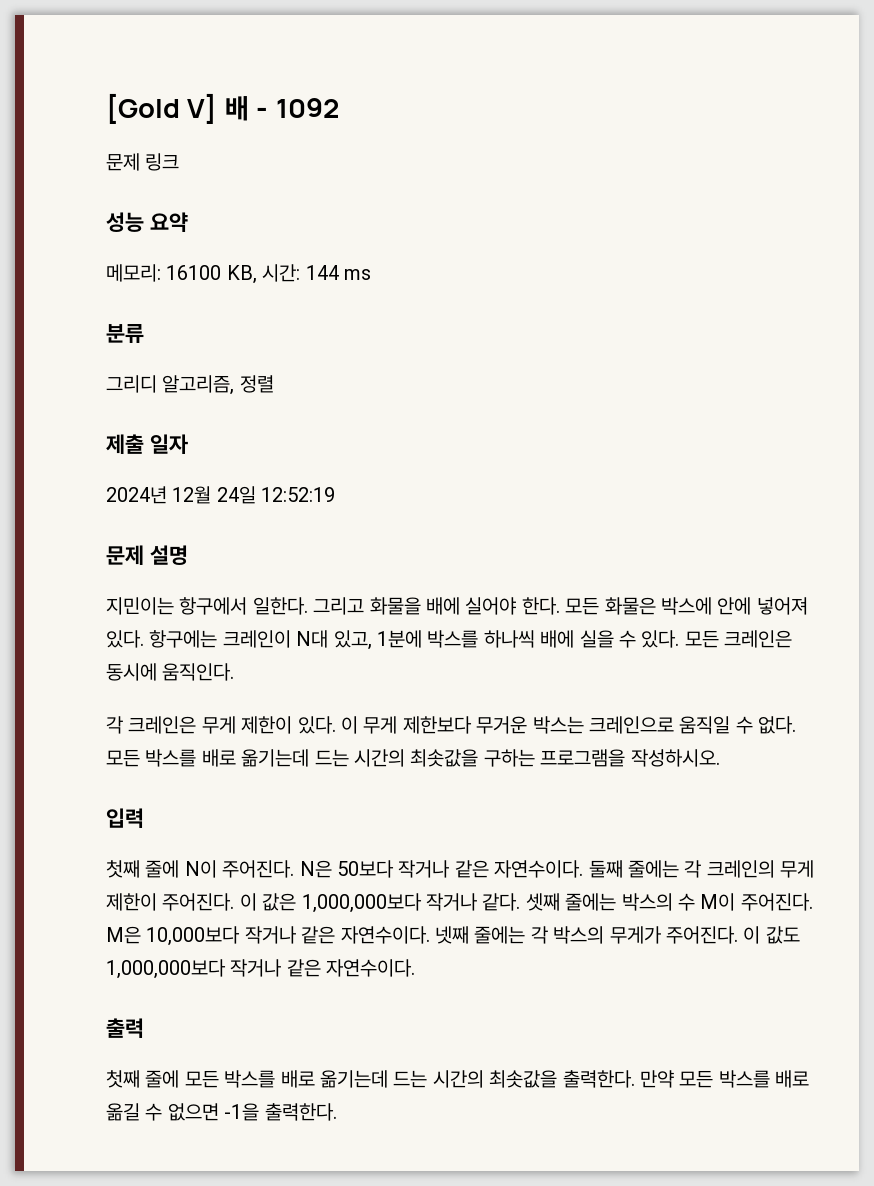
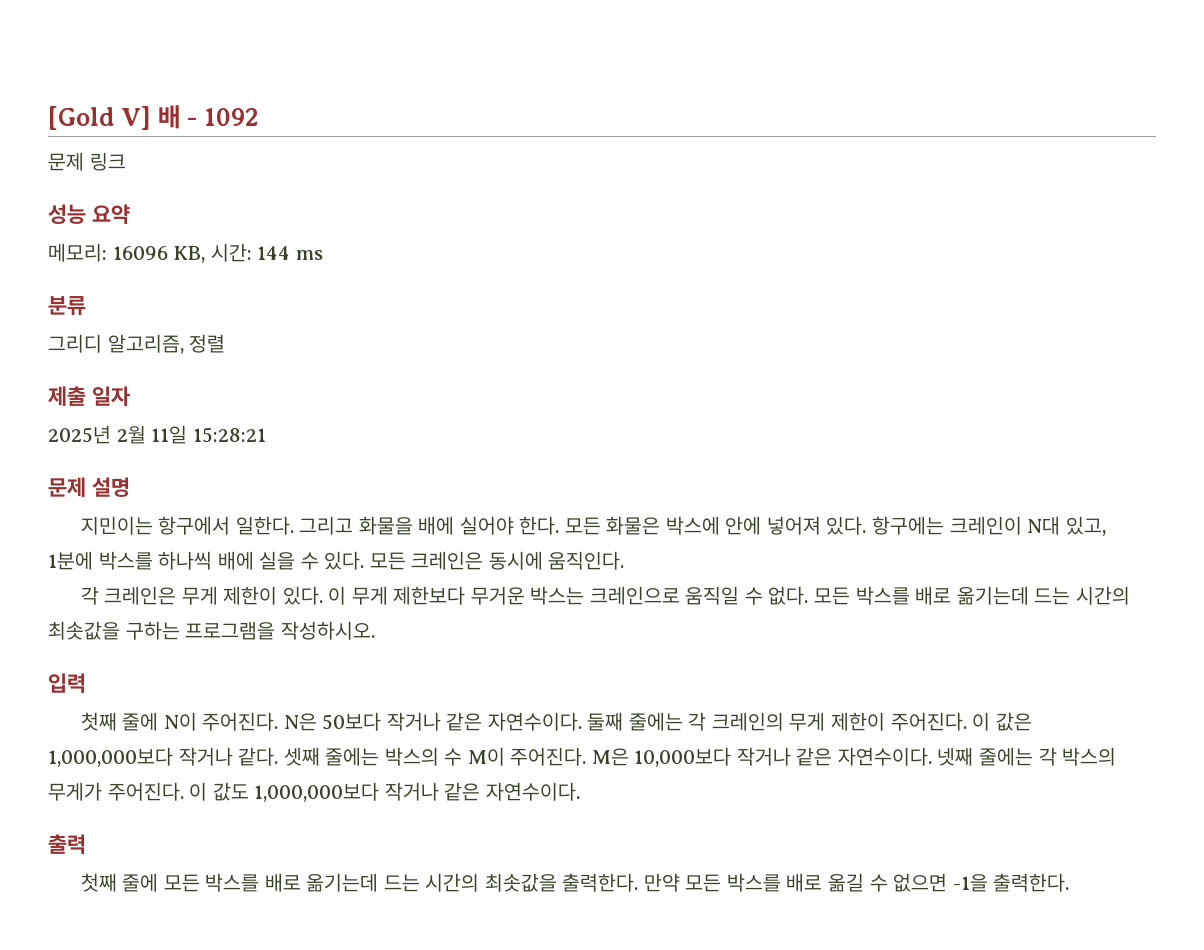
- 메모리: 16100 KB, 시간: 144 ms
+ 메모리: 16096 KB, 시간: 144 ms
- 2024년 12월 24일 12:52:19
+ 2025년 2월 11일 15:28:21

